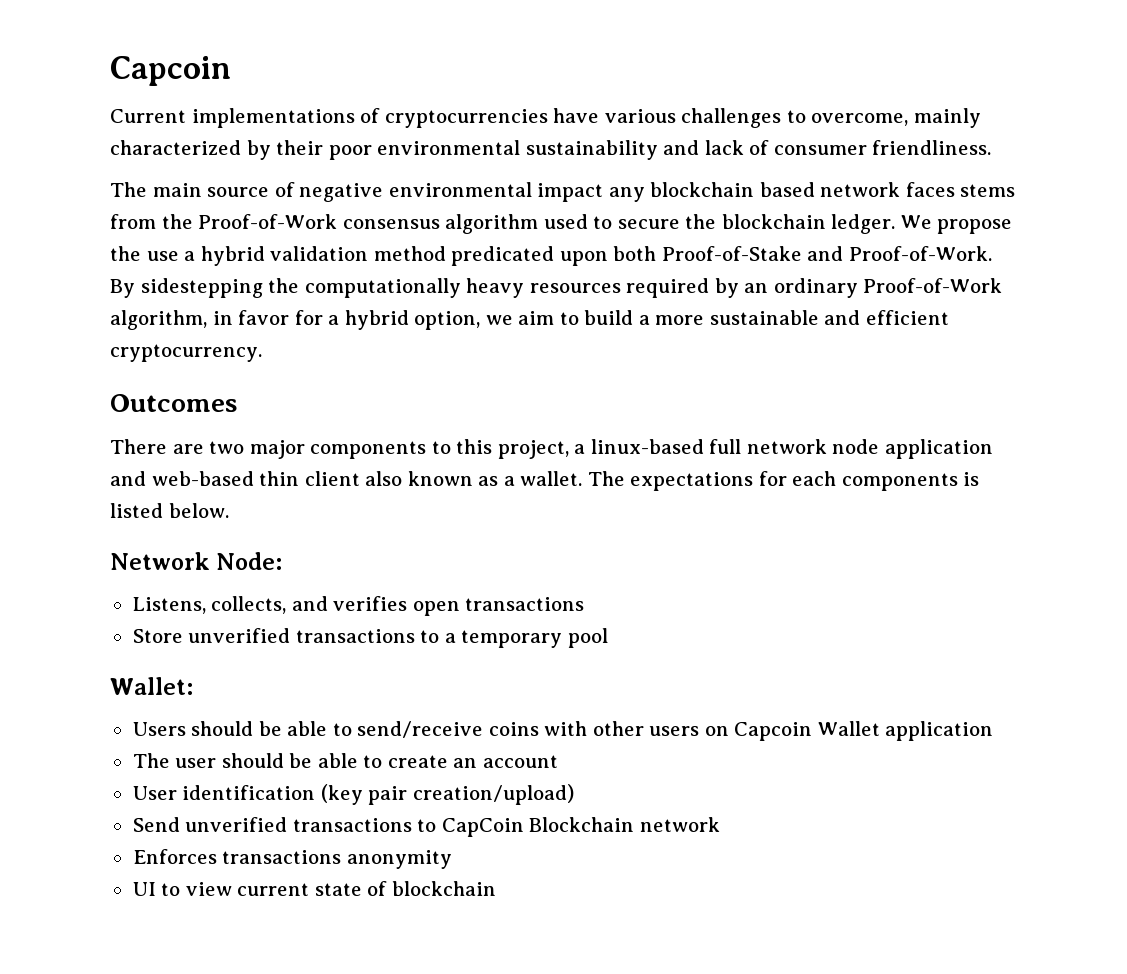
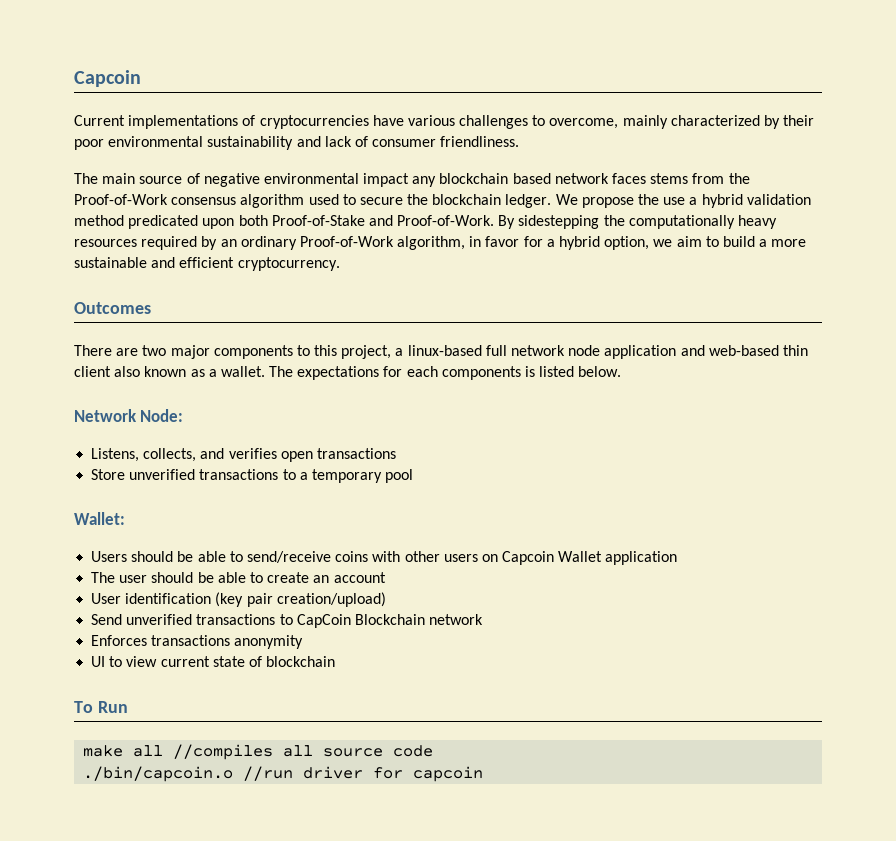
+ To Run
+ make all //compiles all source code
+ ./bin/capcoin.o //run driver for capcoin

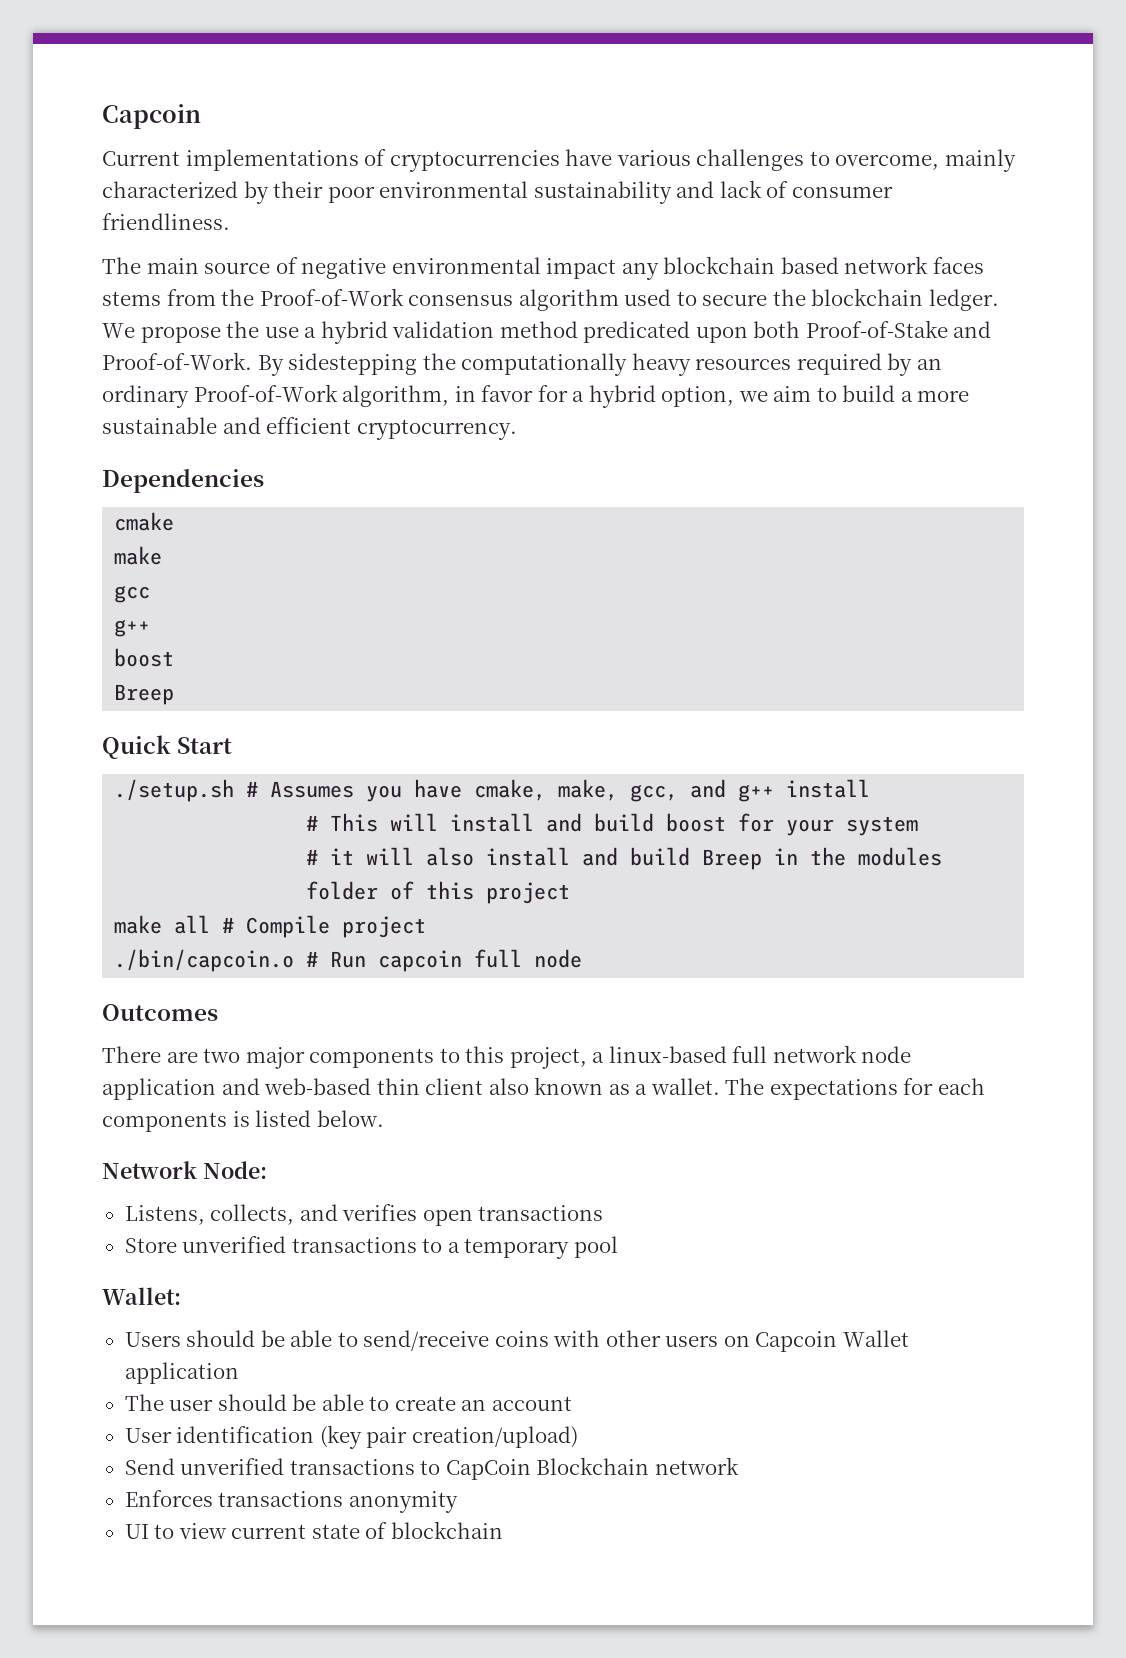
+ Dependencies
+ cmake
+ make
+ gcc
+ g++
+ boost
+ Breep
+ Quick Start
+ ./setup.sh # Assumes you have cmake, make, gcc, and g++ install
+ # This will install and build boost for your system
+ # it will also install and build Breep in the modules folder of this project
+ make all # Compile project
+ ./bin/capcoin.o # Run capcoin full node
- To Run
- make all //compiles all source code
- ./bin/capcoin.o //run driver for capcoin

